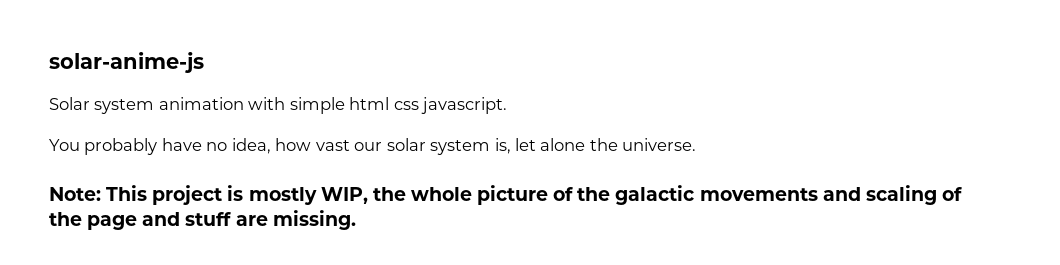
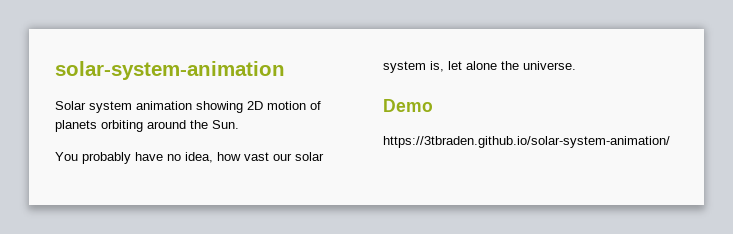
- solar-anime-js
+ solar-system-animation
- Solar system animation with simple html css javascript.
+ Solar system animation showing 2D motion of planets orbiting around the Sun.
- Note: This project is mostly WIP, the whole picture of the galactic movements and scaling of the page and stuff are missing.
+ Demo
+ https://3tbraden.github.io/solar-system-animation/

